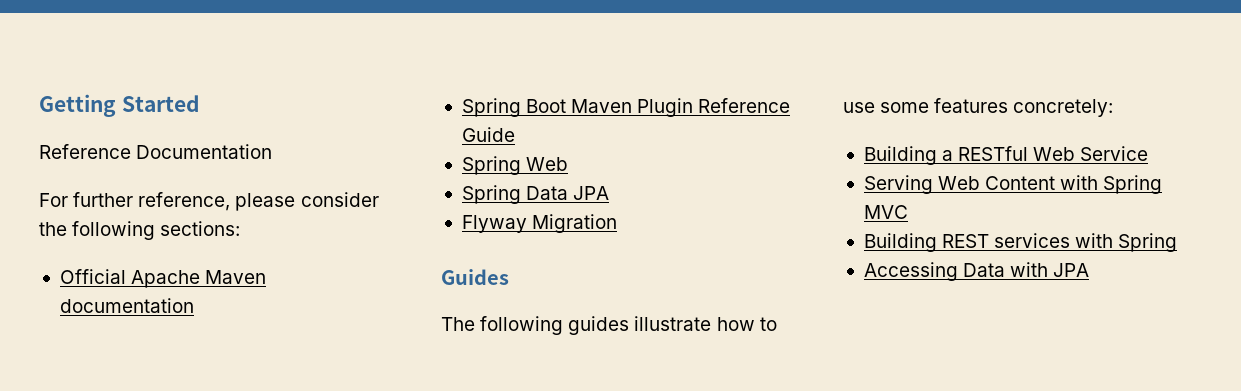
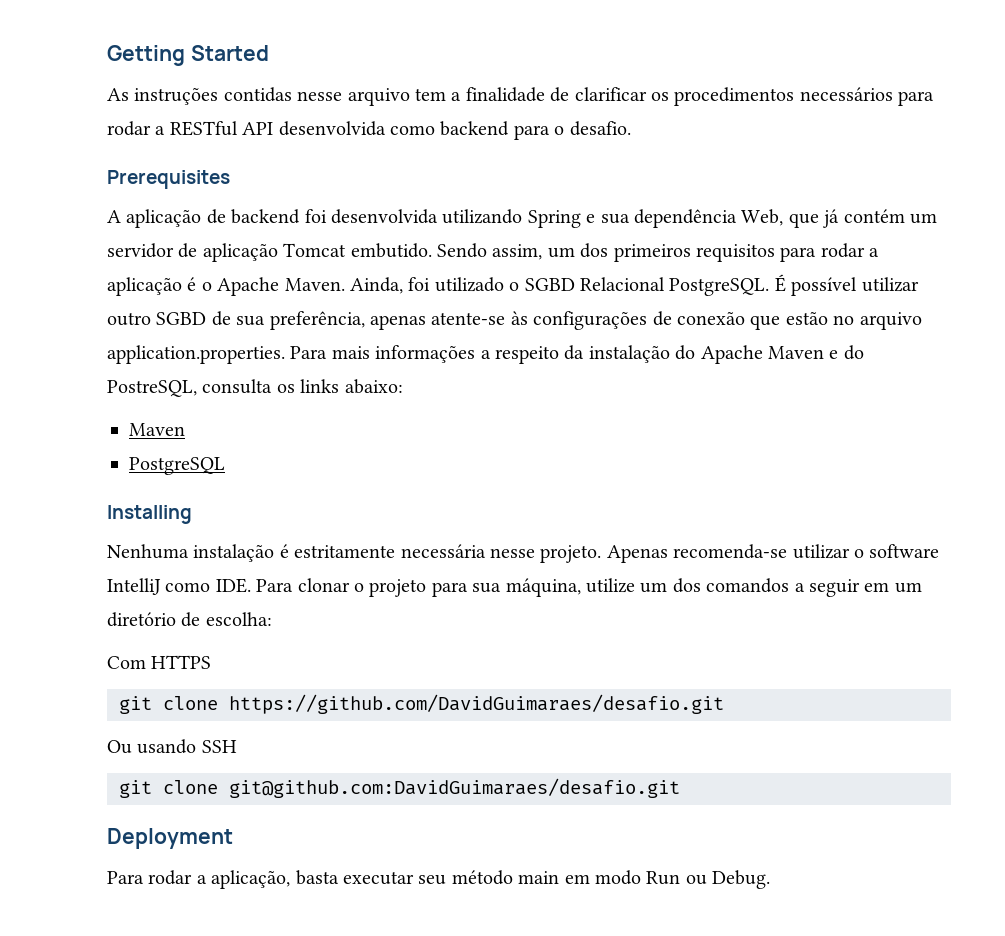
- Reference Documentation
- For further reference, please consider the following sections:
- Official Apache Maven documentation
- Spring Boot Maven Plugin Reference Guide
- Spring Web
- Spring Data JPA
- Flyway Migration
- Guides
- The following guides illustrate how to use some features concretely:
- Building a RESTful Web Service
- Serving Web Content with Spring MVC
- Building REST services with Spring
- Accessing Data with JPA
+ As instruções contidas nesse arquivo tem a finalidade de clarificar os procedimentos necessários para rodar a RESTful API desenvolvida como backend para o desafio.
+ Prerequisites
+ A aplicação de backend foi desenvolvida utilizando Spring e sua dependência Web, que já contém um servidor de aplicação Tomcat embutido. Sendo assim, um dos primeiros requisitos para rodar a aplicação é o Apache Maven. Ainda, foi utilizado o SGBD Relacional PostgreSQL. É possível utilizar outro SGBD de sua preferência, apenas atente-se às configurações de conexão que estão no arquivo application.properties. Para mais informações a respeito da instalação do Apache Maven e do PostreSQL, consulta os links abaixo:
+ Maven
+ PostgreSQL
+ Installing
+ Nenhuma instalação é estritamente necessária nesse projeto. Apenas recomenda-se utilizar o software IntelliJ como IDE. Para clonar o projeto para sua máquina, utilize um dos comandos a seguir em um diretório de escolha:
+ Com HTTPS
+ git clone https://github.com/DavidGuimaraes/desafio.git
+ Ou usando SSH
+ git clone git@github.com:DavidGuimaraes/desafio.git
+ Deployment
+ Para rodar a aplicação, basta executar seu método main em modo Run ou Debug.

